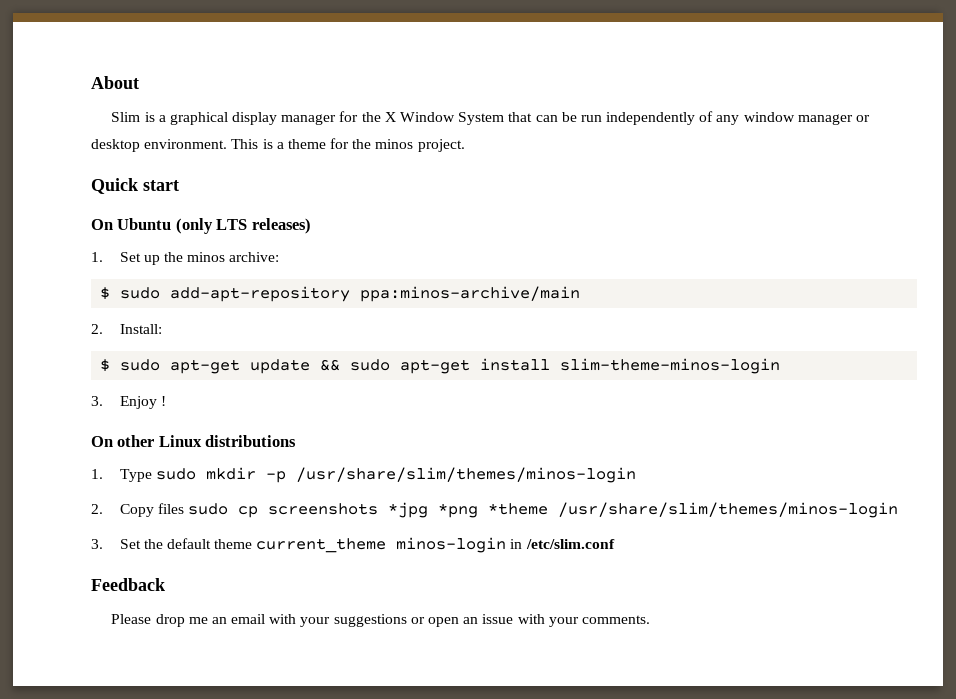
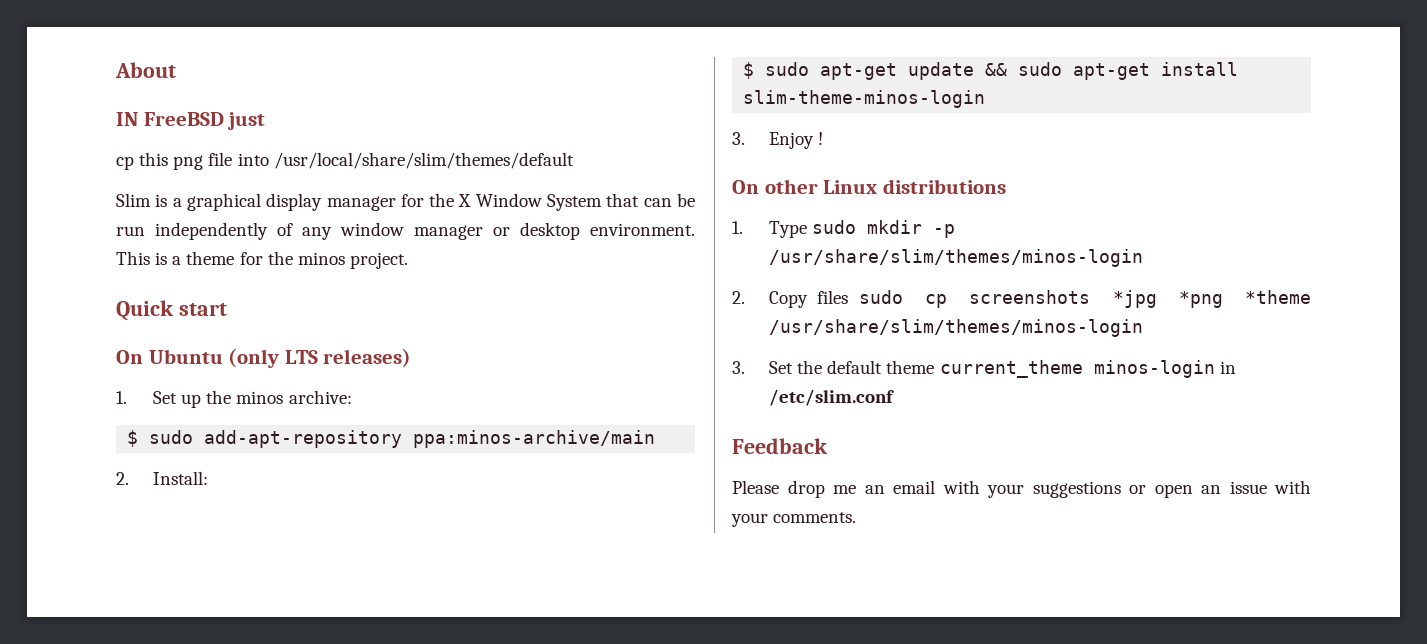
+ IN FreeBSD just
+ cp this png file into /usr/local/share/slim/themes/default

